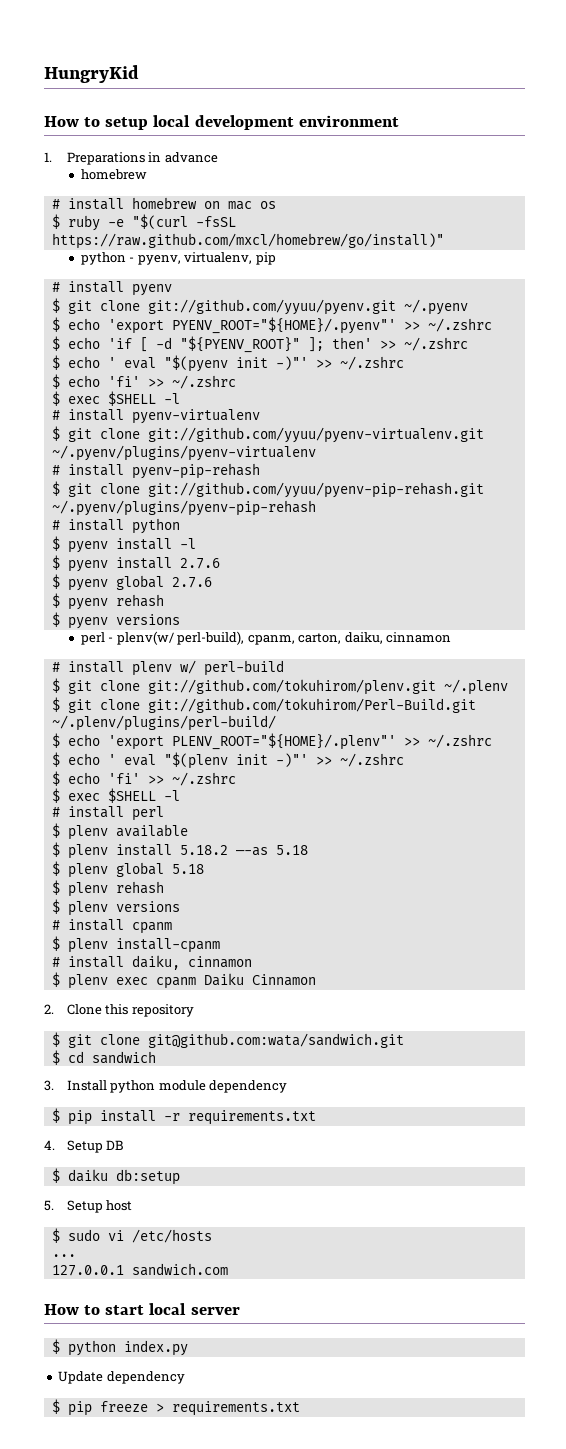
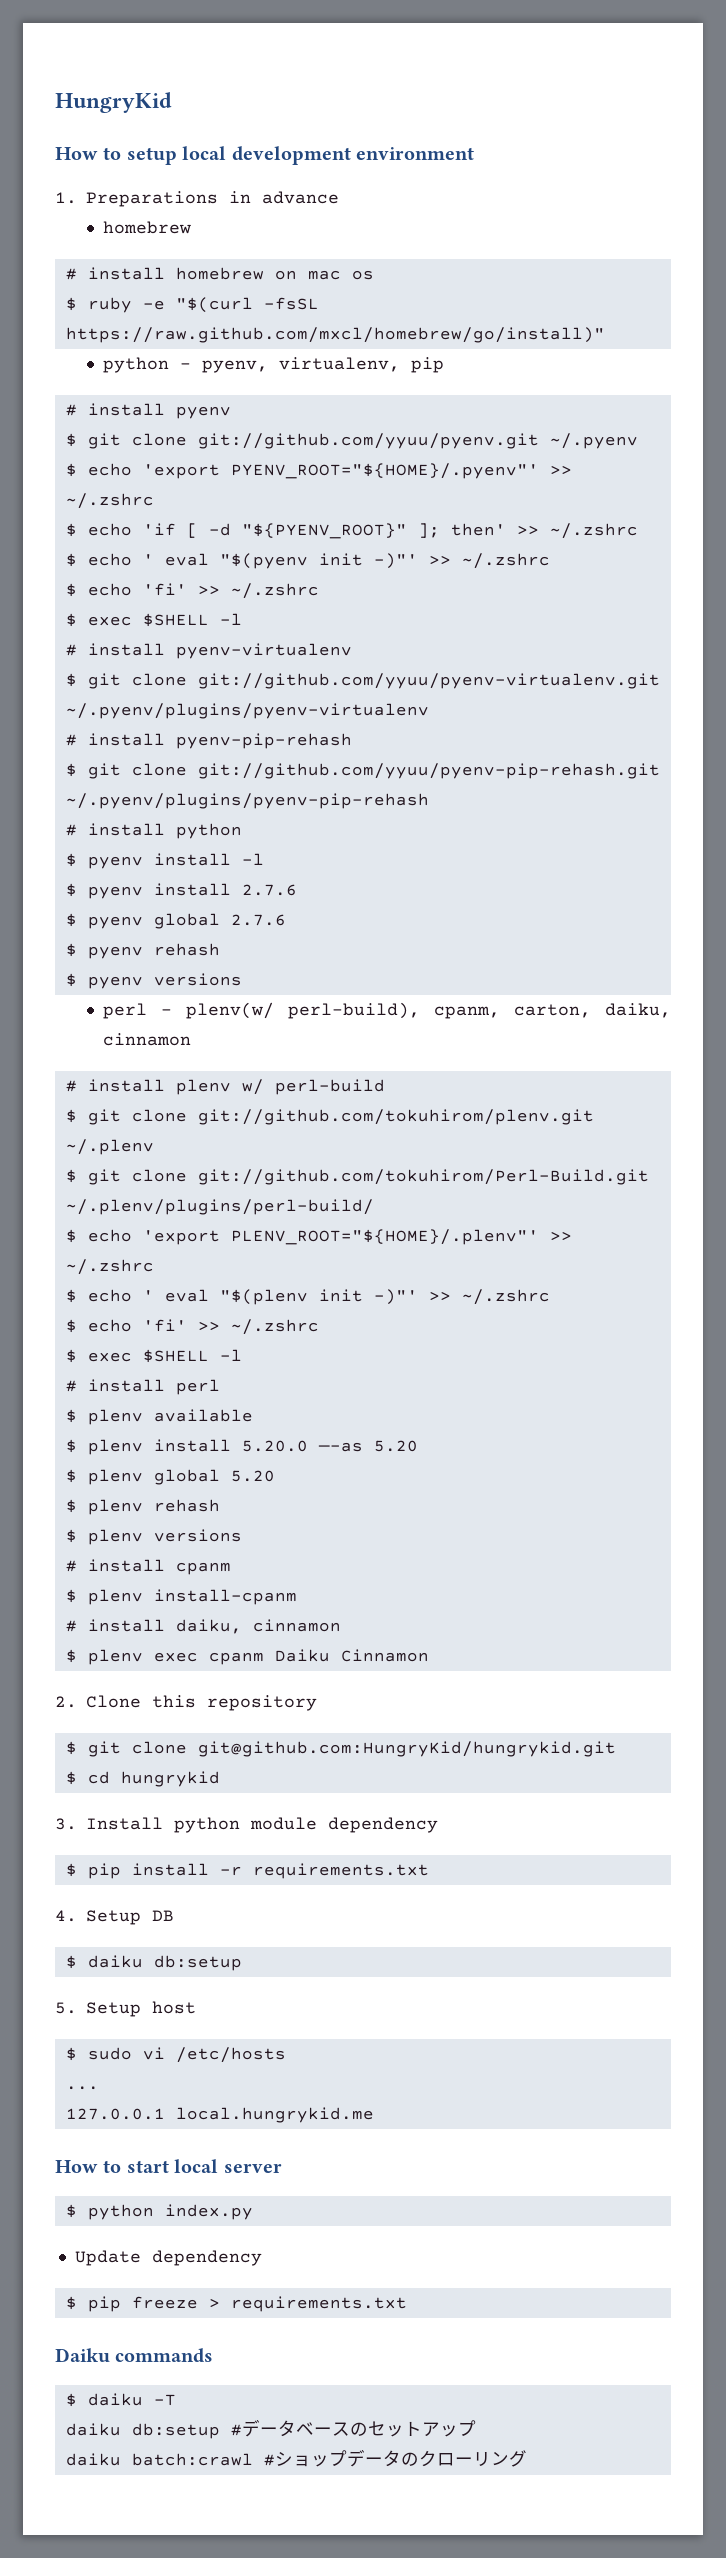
- $ plenv install 5.18.2 —-as 5.18
+ $ plenv install 5.20.0 —-as 5.20
- $ plenv global 5.18
+ $ plenv global 5.20
- $ git clone git@github.com:wata/sandwich.git
+ $ git clone git@github.com:HungryKid/hungrykid.git
- $ cd sandwich
+ $ cd hungrykid
- 127.0.0.1 sandwich.com
+ 127.0.0.1 local.hungrykid.me
+ Daiku commands
+ $ daiku -T
+ daiku db:setup #データベースのセットアップ
+ daiku batch:crawl #ショップデータのクローリング

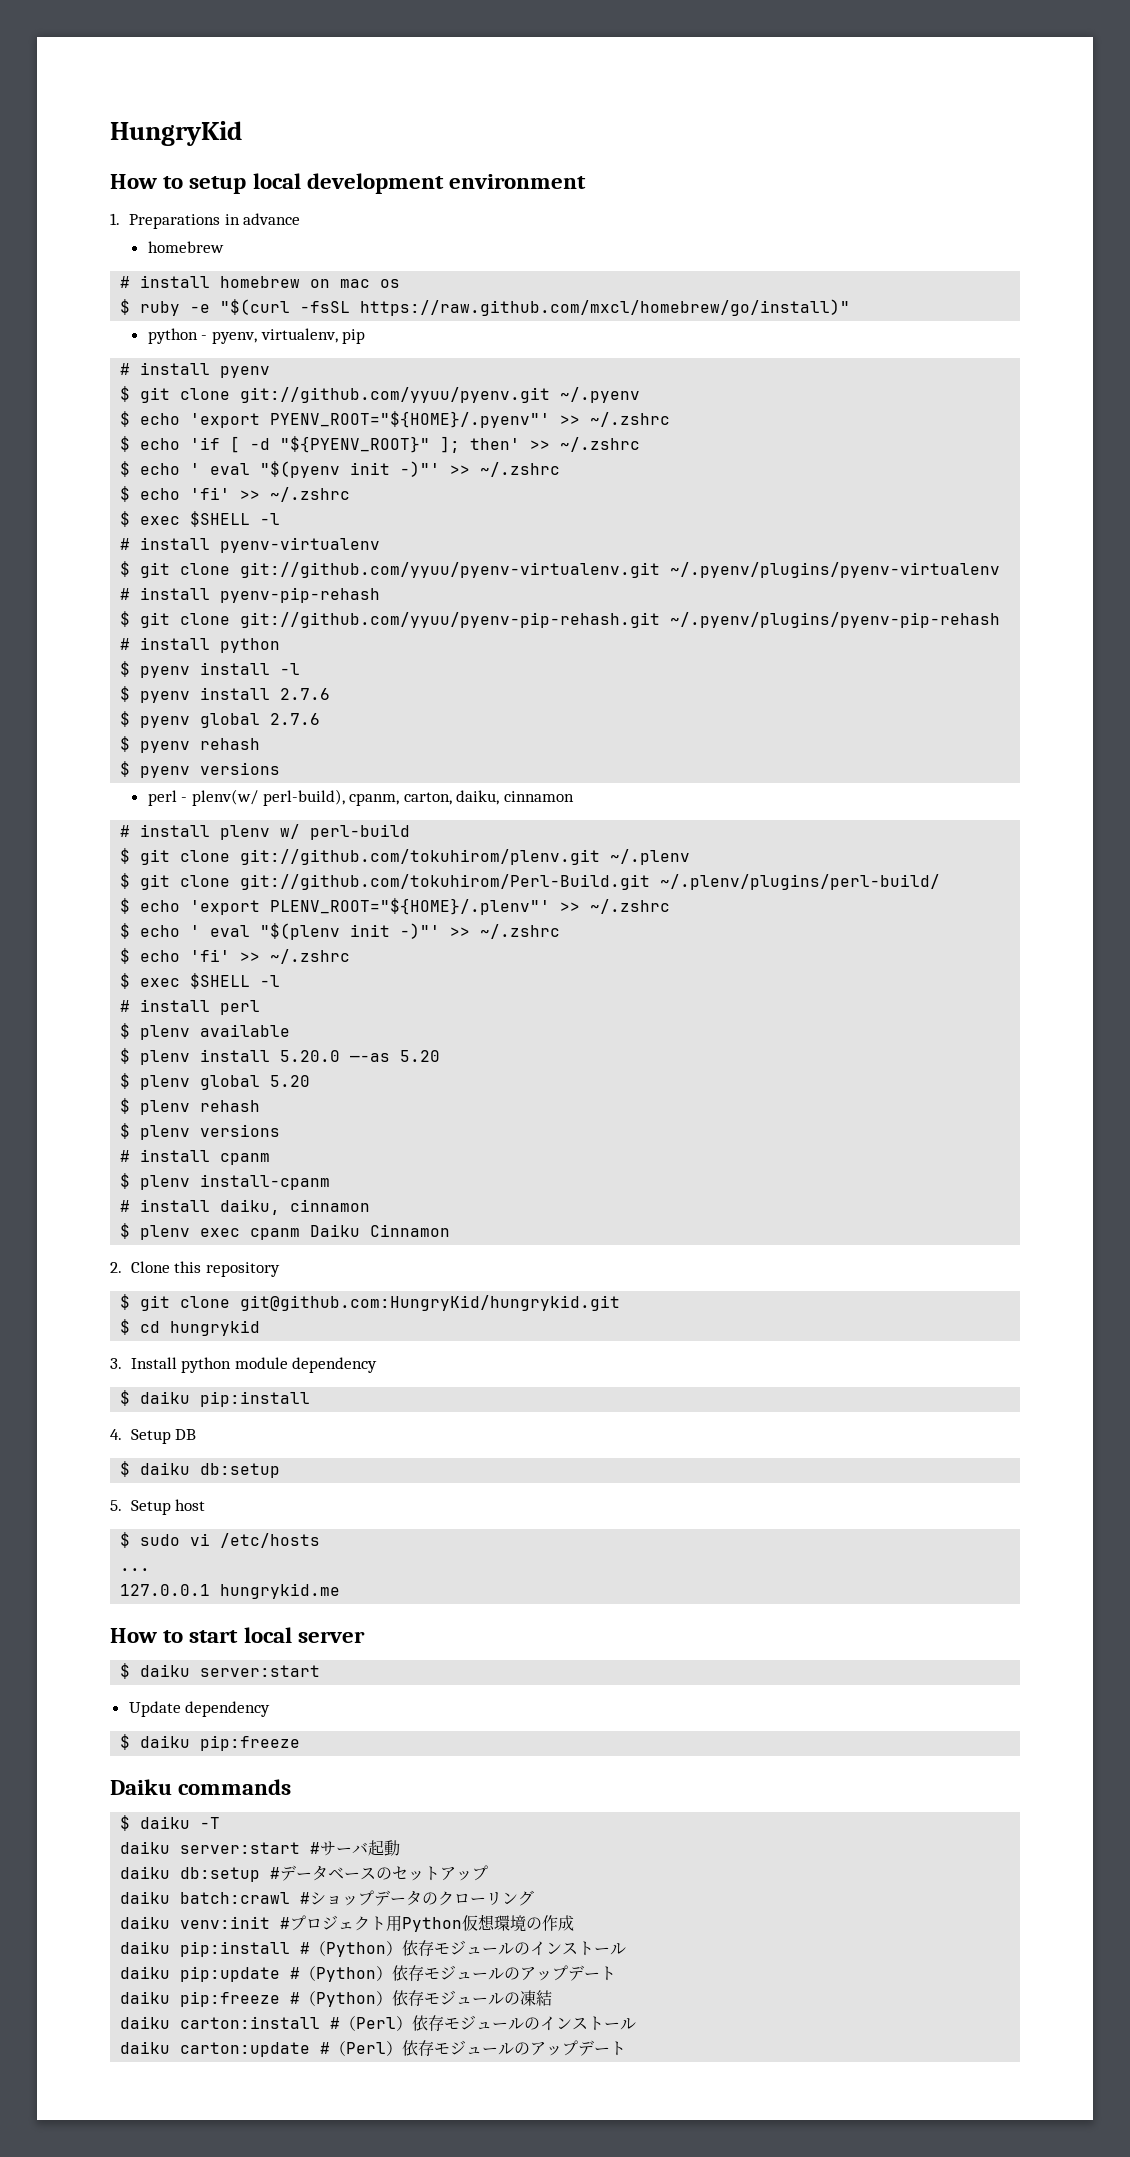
- $ pip install -r requirements.txt
+ $ daiku pip:install
- 127.0.0.1 local.hungrykid.me
+ 127.0.0.1 hungrykid.me
- $ python index.py
+ $ daiku server:start
- $ pip freeze > requirements.txt
+ $ daiku pip:freeze
+ daiku server:start #サーバ起動
+ daiku venv:init #プロジェクト用Python仮想環境の作成
+ daiku pip:install #（Python）依存モジュールのインストール
+ daiku pip:update #（Python）依存モジュールのアップデート
+ daiku pip:freeze #（Python）依存モジュールの凍結
+ daiku carton:install #（Perl）依存モジュールのインストール
+ daiku carton:update #（Perl）依存モジュールのアップデート

